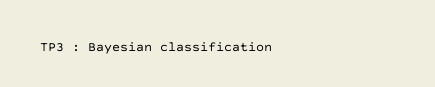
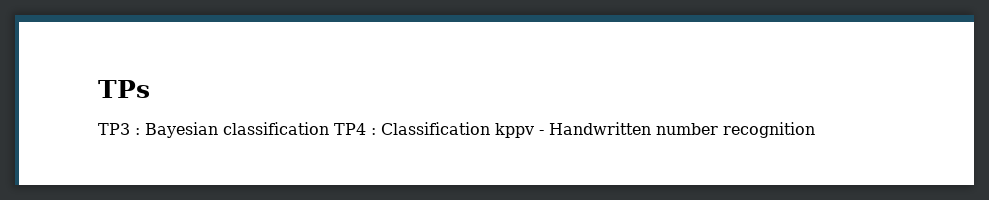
+ TPs
- TP3 : Bayesian classification
+ TP3 : Bayesian classification TP4 : Classification kppv - Handwritten number recognition

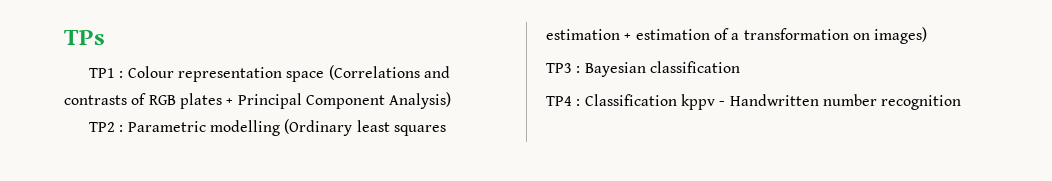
+ TP1 : Colour representation space (Correlations and contrasts of RGB plates + Principal Component Analysis)
+ TP2 : Parametric modelling (Ordinary least squares estimation + estimation of a transformation on images)
- TP3 : Bayesian classification TP4 : Classification kppv - Handwritten number recognition
+ TP3 : Bayesian classification
+ TP4 : Classification kppv - Handwritten number recognition

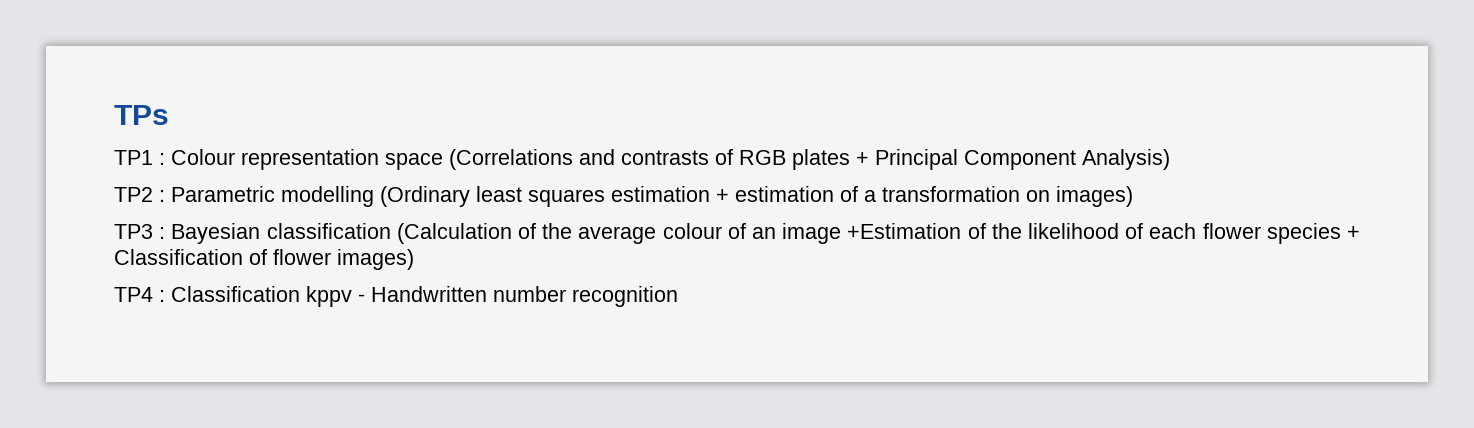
- TP3 : Bayesian classification
+ TP3 : Bayesian classification (Calculation of the average colour of an image +Estimation of the likelihood of each flower species + Classification of flower images)

